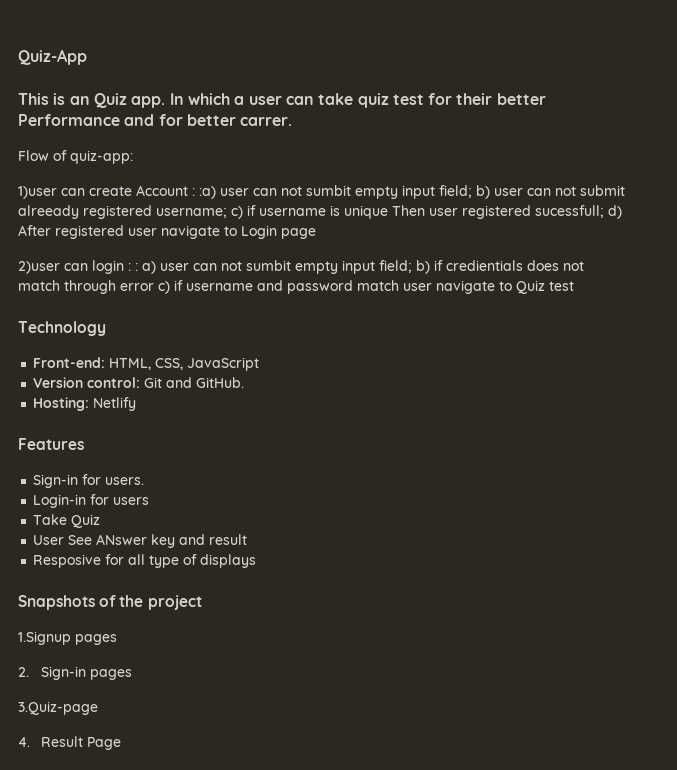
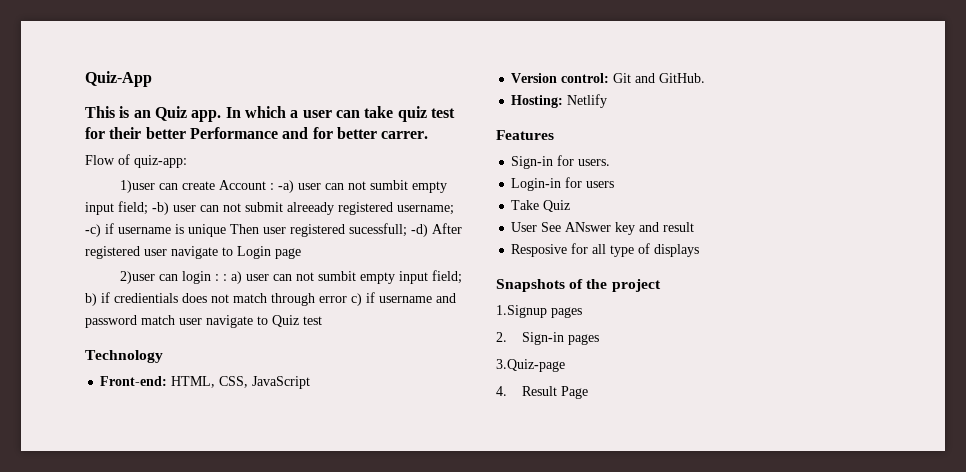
- 1)user can create Account : :a) user can not sumbit empty input field; b) user can not submit alreeady registered username; c) if username is unique Then user registered sucessfull; d) After registered user navigate to Login page
+ 1)user can create Account : -a) user can not sumbit empty input field; -b) user can not submit alreeady registered username; -c) if username is unique Then user registered sucessfull; -d) After registered user navigate to Login page

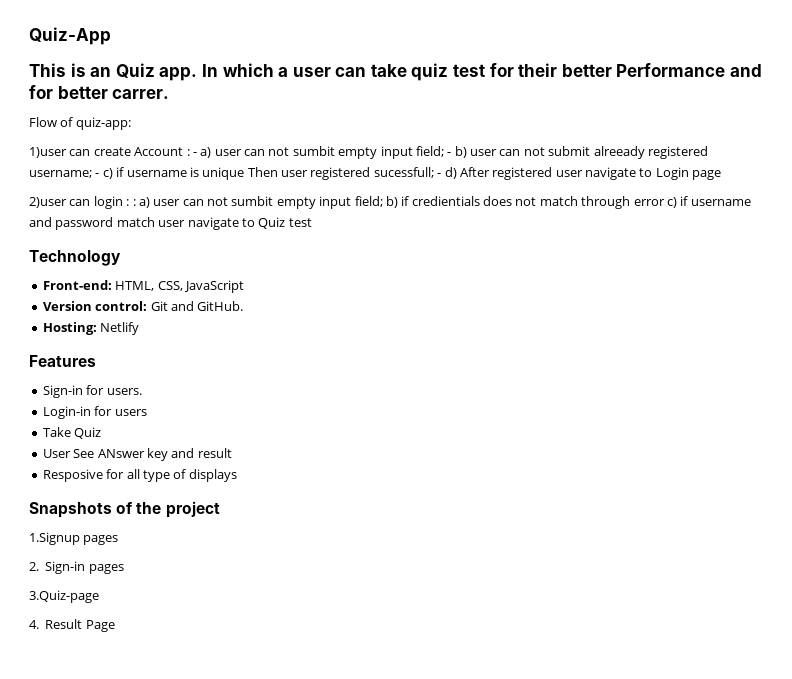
- 1)user can create Account : -a) user can not sumbit empty input field; -b) user can not submit alreeady registered username; -c) if username is unique Then user registered sucessfull; -d) After registered user navigate to Login page
+ 1)user can create Account : - a) user can not sumbit empty input field; - b) user can not submit alreeady registered username; - c) if username is unique Then user registered sucessfull; - d) After registered user navigate to Login page

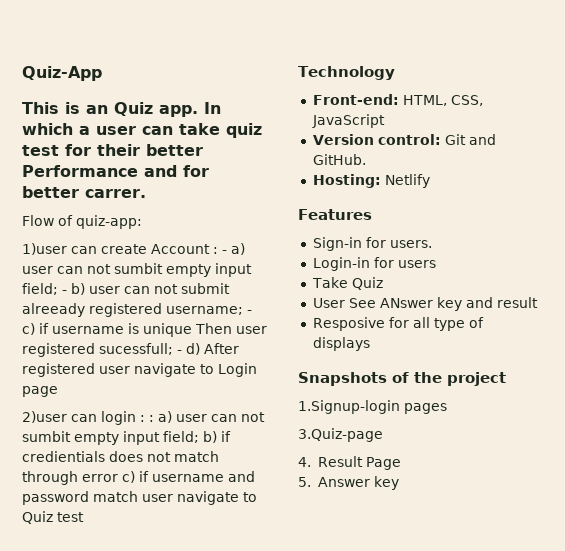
- 1.Signup pages
- 2. Sign-in pages
+ 1.Signup-login pages
+ 5. Answer key

